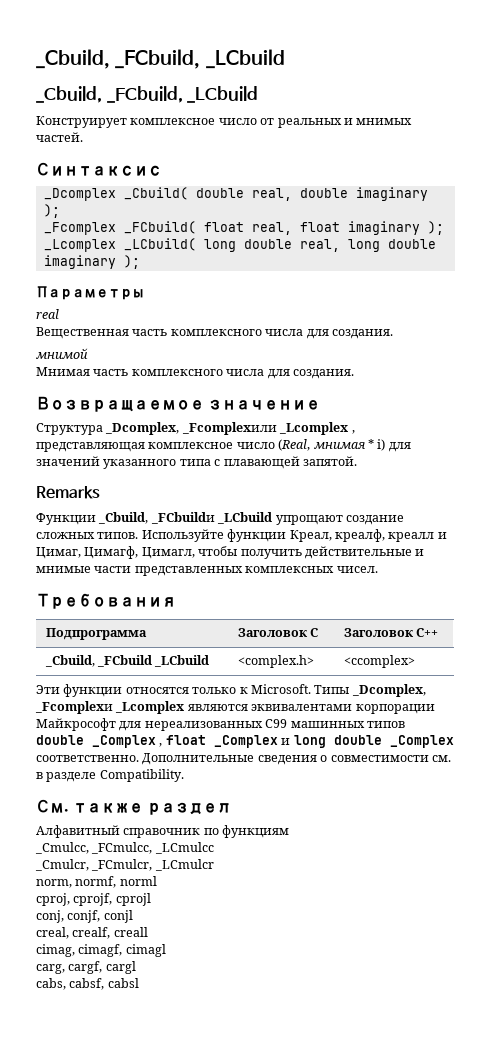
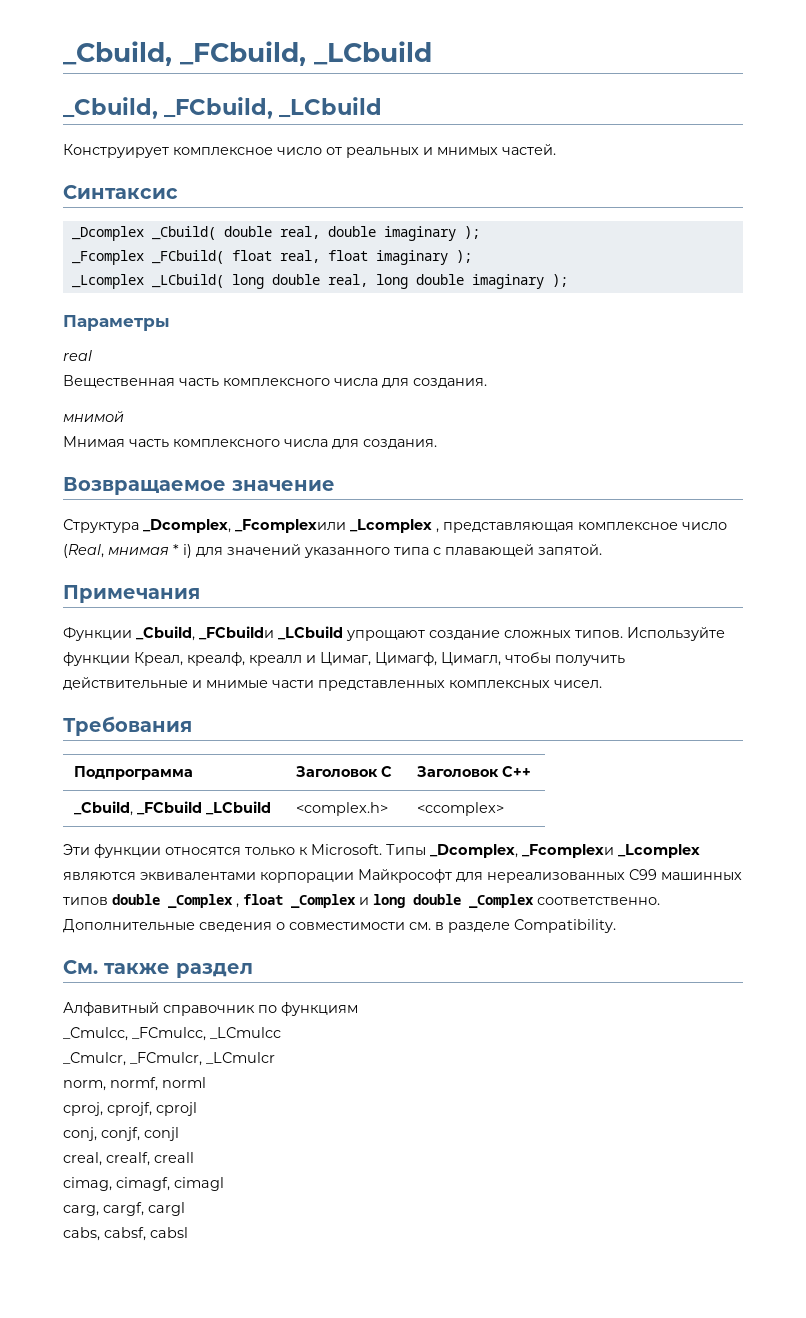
- Remarks
+ Примечания

